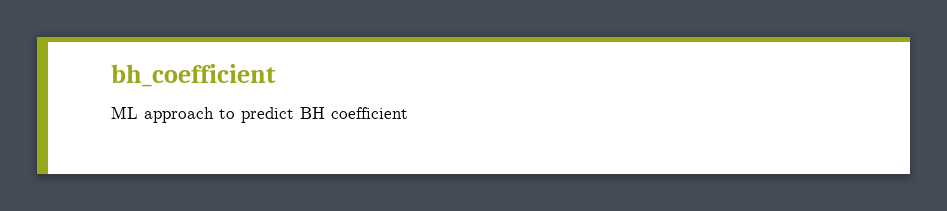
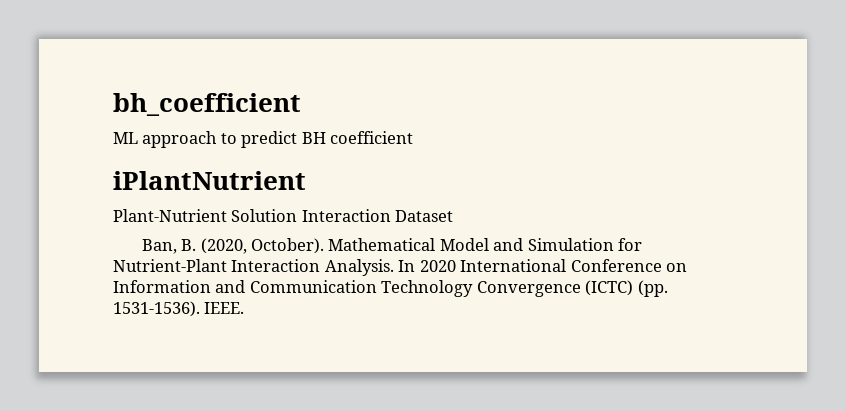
+ iPlantNutrient
+ Plant-Nutrient Solution Interaction Dataset
+ Ban, B. (2020, October). Mathematical Model and Simulation for Nutrient-Plant Interaction Analysis. In 2020 International Conference on Information and Communication Technology Convergence (ICTC) (pp. 1531-1536). IEEE.

